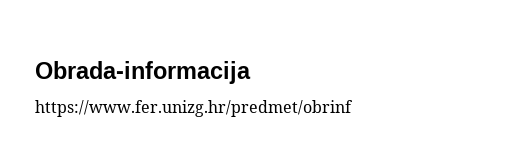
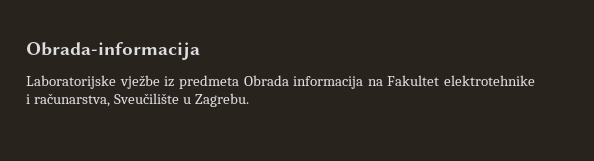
- https://www.fer.unizg.hr/predmet/obrinf
+ Laboratorijske vježbe iz predmeta Obrada informacija na Fakultet elektrotehnike i računarstva, Sveučilište u Zagrebu.

